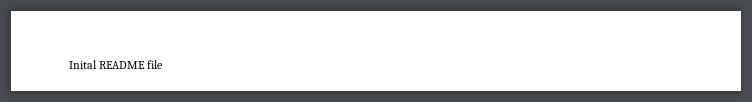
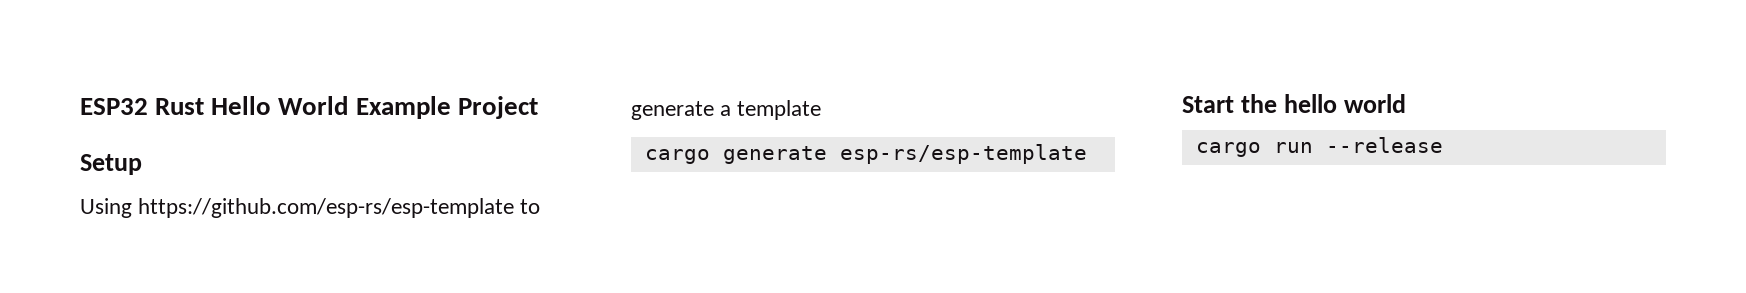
- Inital README file
+ ESP32 Rust Hello World Example Project
+ Setup
+ Using https://github.com/esp-rs/esp-template to generate a template
+ cargo generate esp-rs/esp-template
+ Start the hello world
+ cargo run --release

